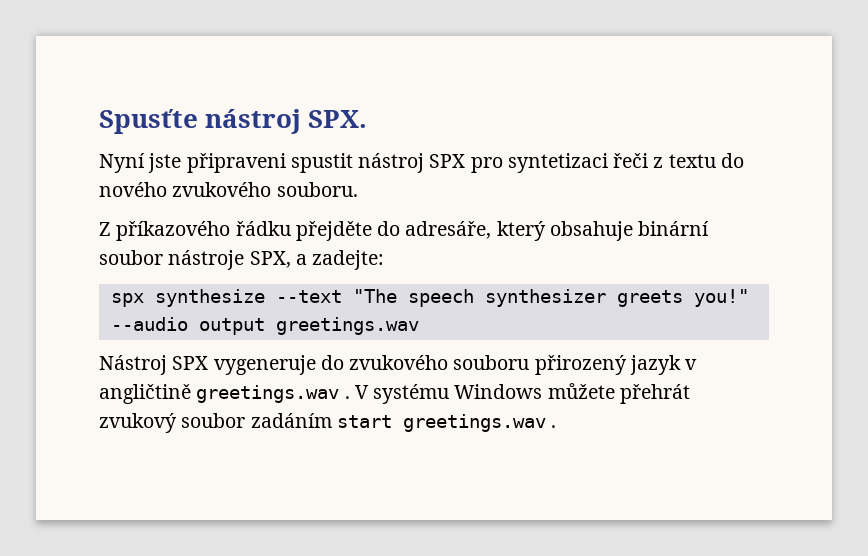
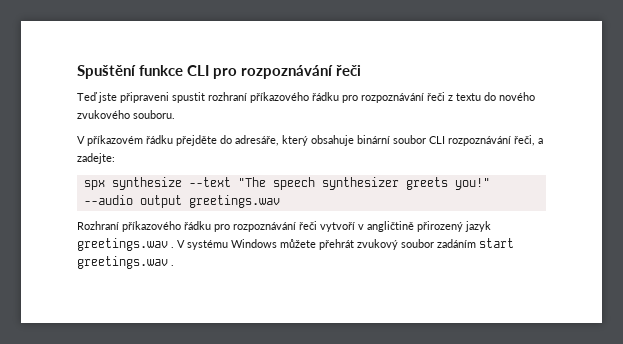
- Spusťte nástroj SPX.
- Nyní jste připraveni spustit nástroj SPX pro syntetizaci řeči z textu do nového zvukového souboru.
+ Spuštění funkce CLI pro rozpoznávání řeči
+ Teď jste připraveni spustit rozhraní příkazového řádku pro rozpoznávání řeči z textu do nového zvukového souboru.
- Z příkazového řádku přejděte do adresáře, který obsahuje binární soubor nástroje SPX, a zadejte:
+ V příkazovém řádku přejděte do adresáře, který obsahuje binární soubor CLI rozpoznávání řeči, a zadejte:
- Nástroj SPX vygeneruje do zvukového souboru přirozený jazyk v angličtině greetings.wav .
+ Rozhraní příkazového řádku pro rozpoznávání řeči vytvoří v angličtině přirozený jazyk greetings.wav .

